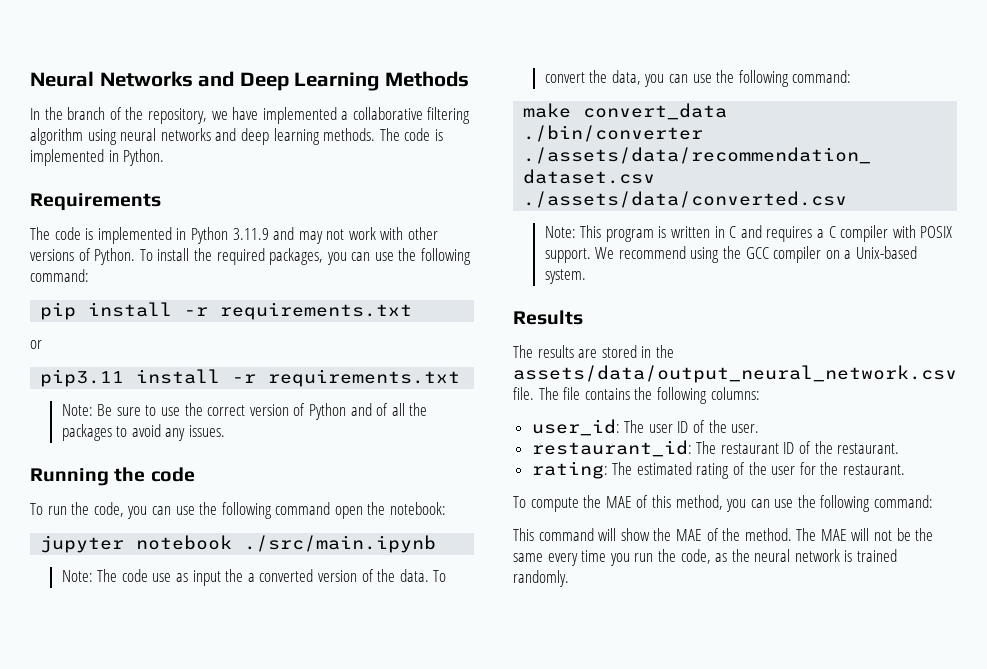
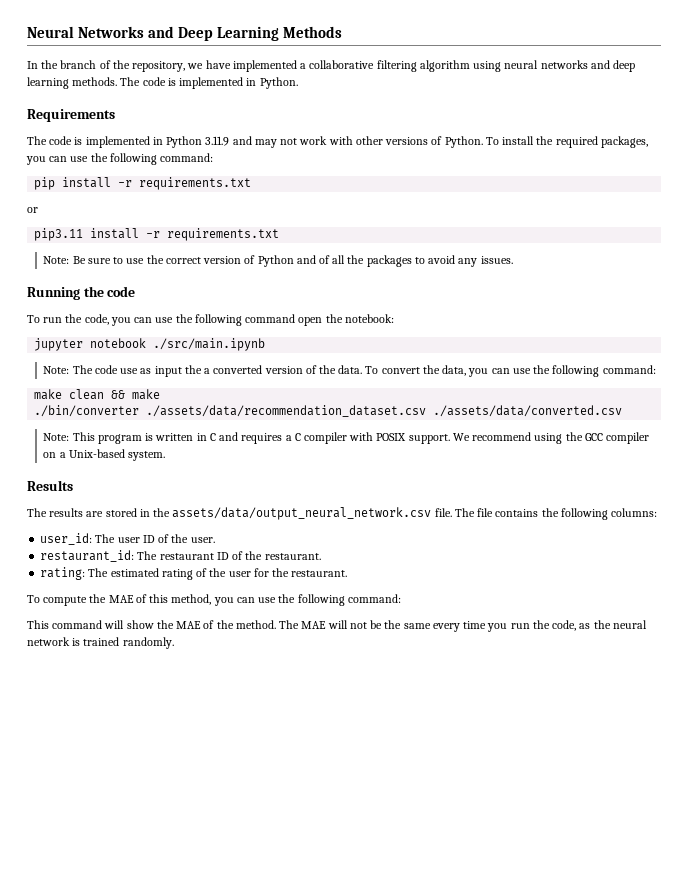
- make convert_data
+ make clean && make

